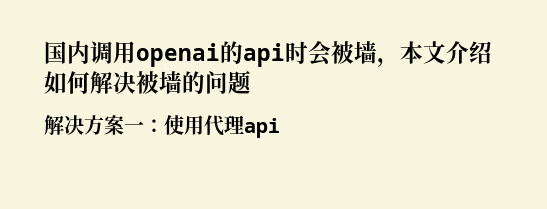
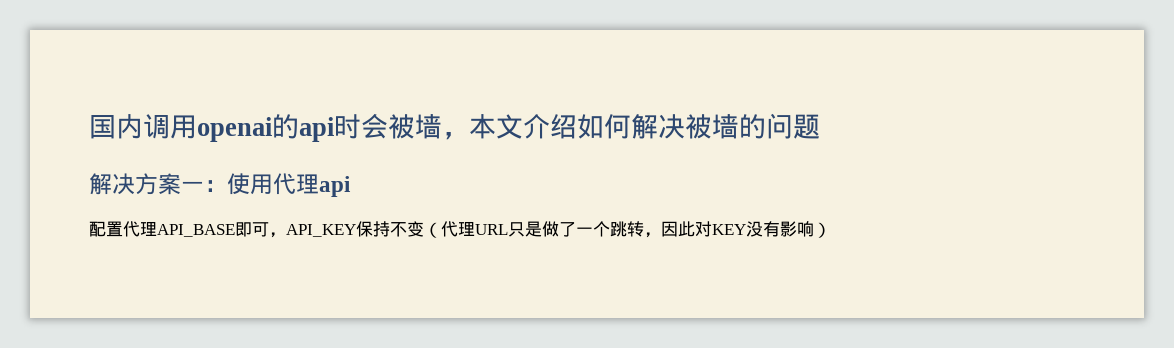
+ 配置代理API_BASE即可，API_KEY保持不变（代理URL只是做了一个跳转，因此对KEY没有影响）

